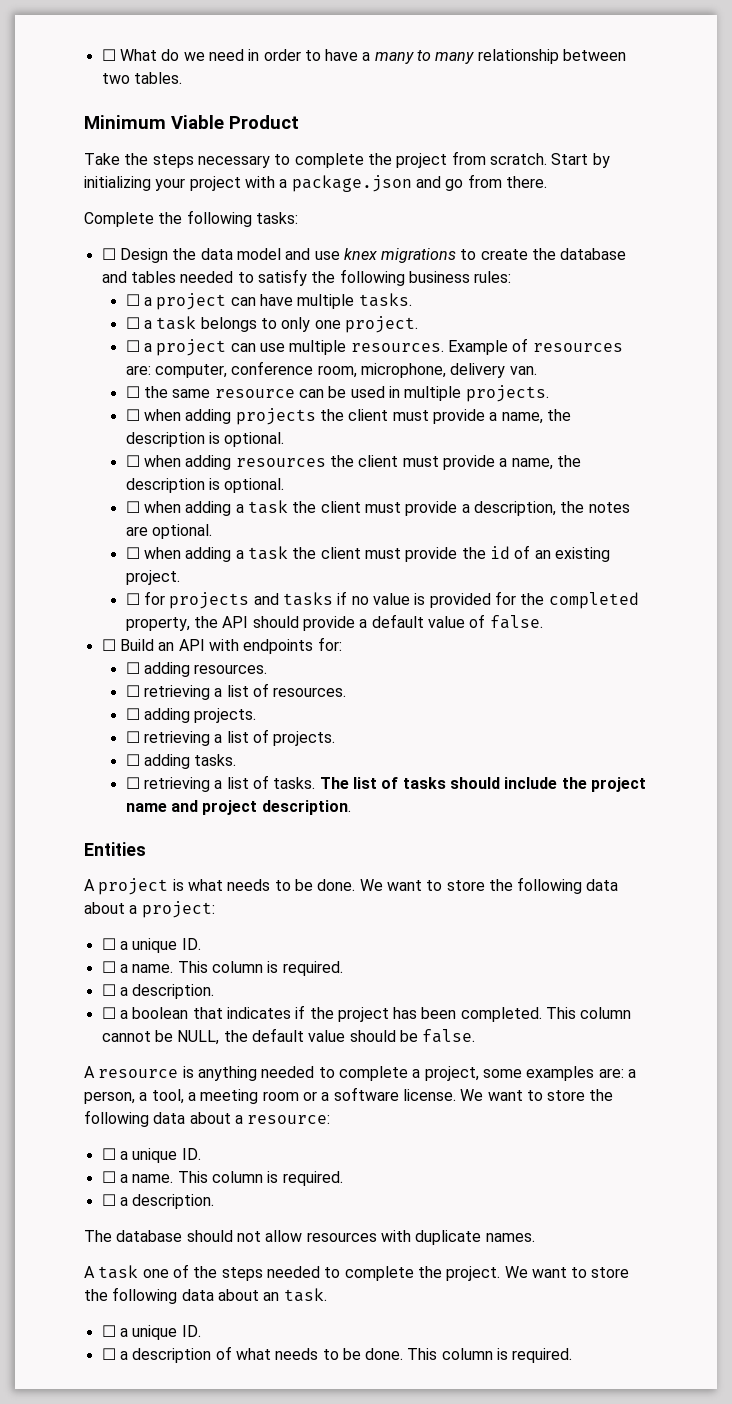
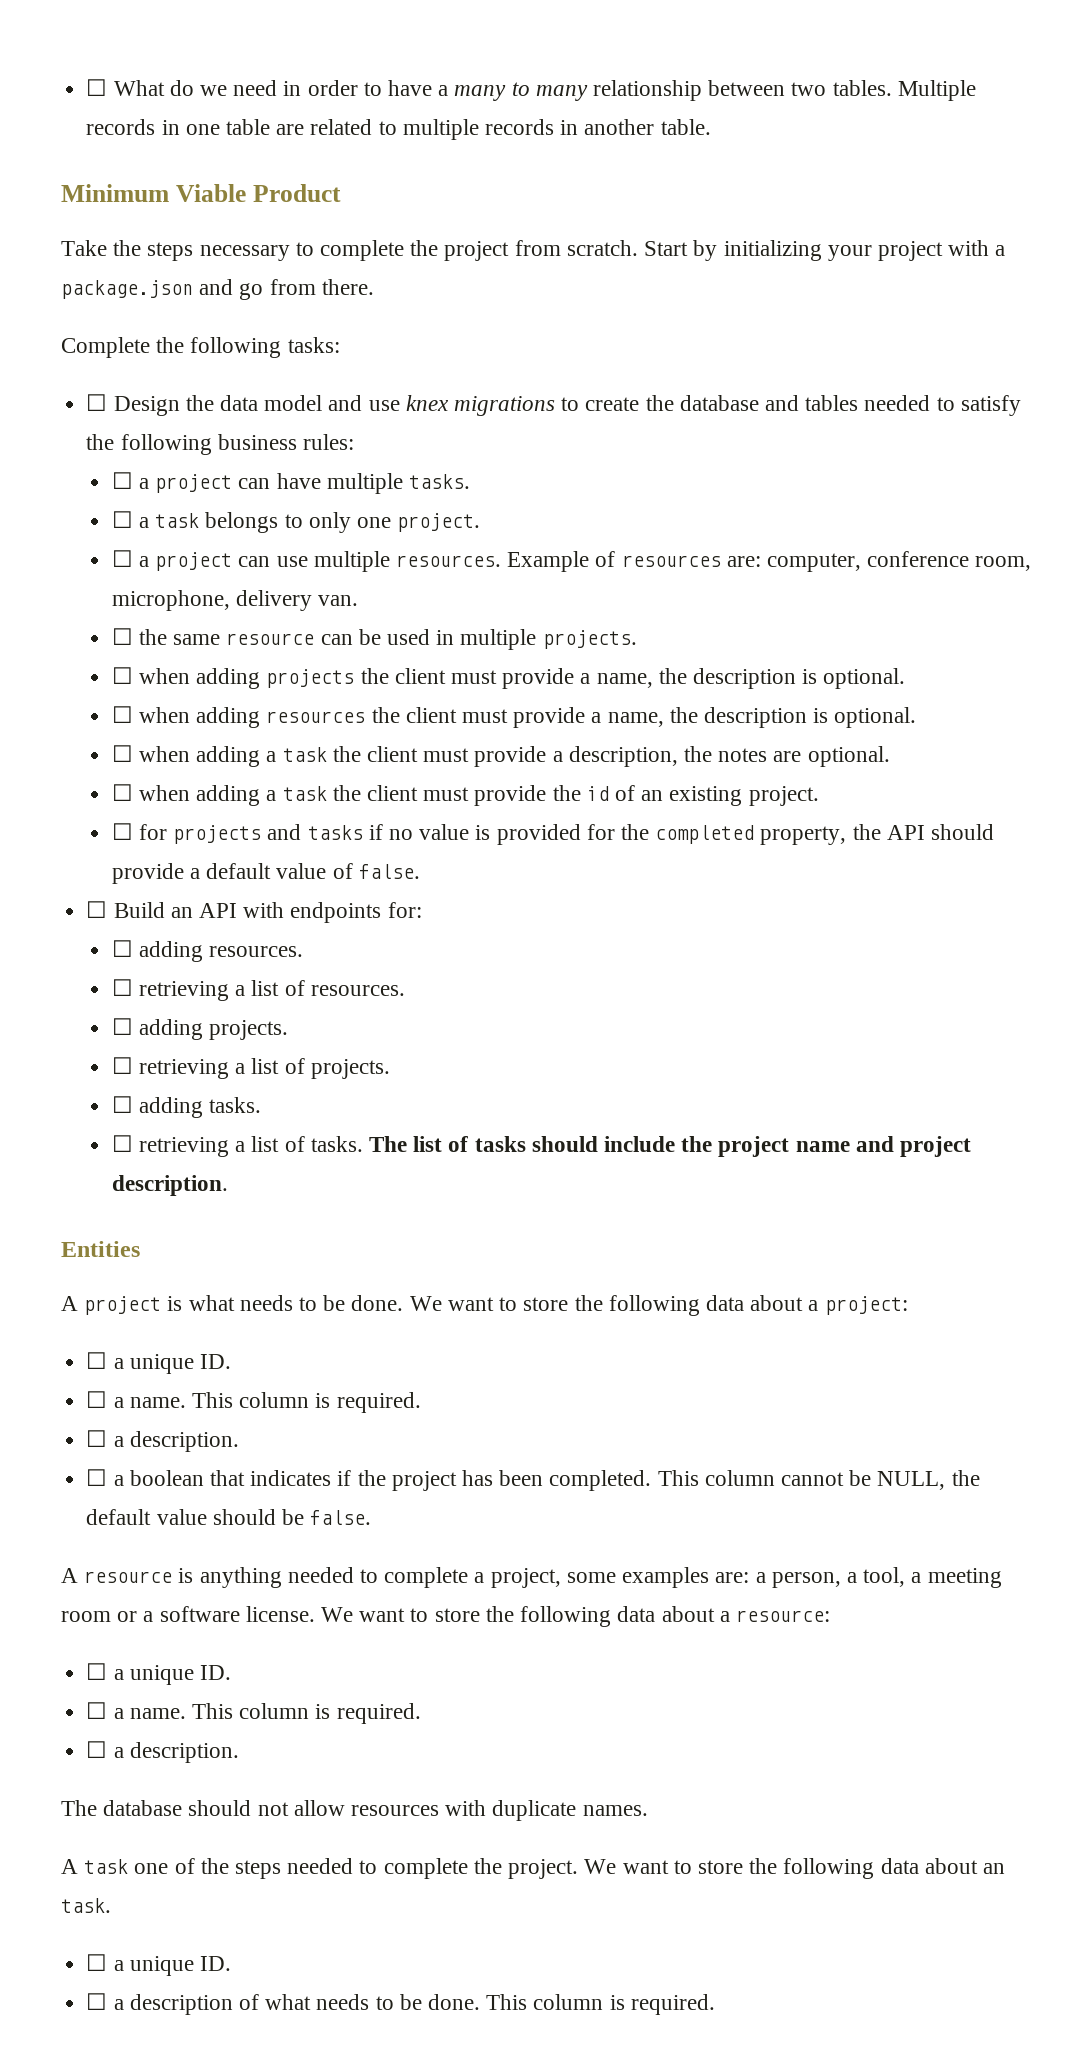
+ Multiple records in one table are related to multiple records in another table.

